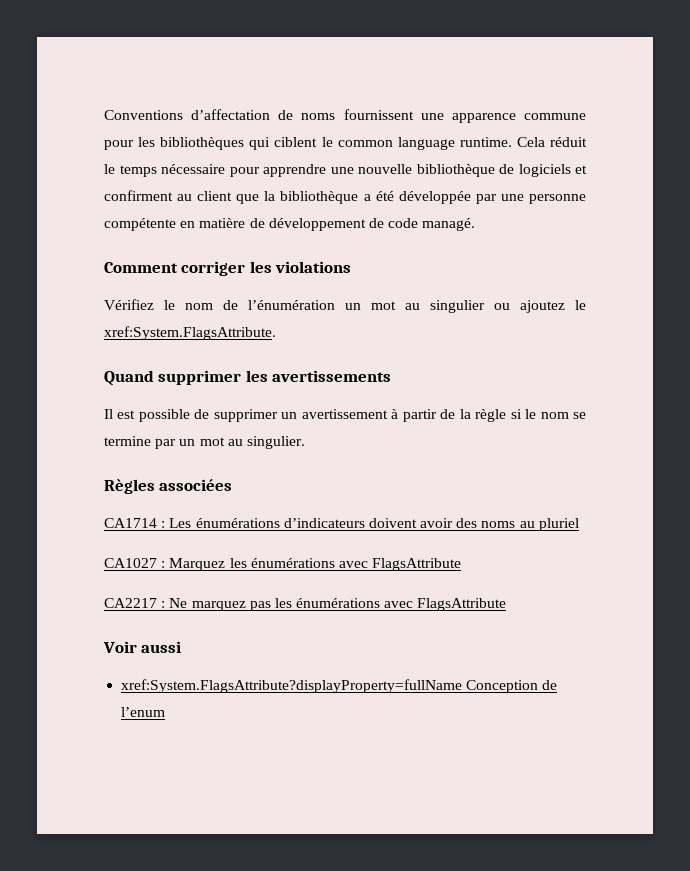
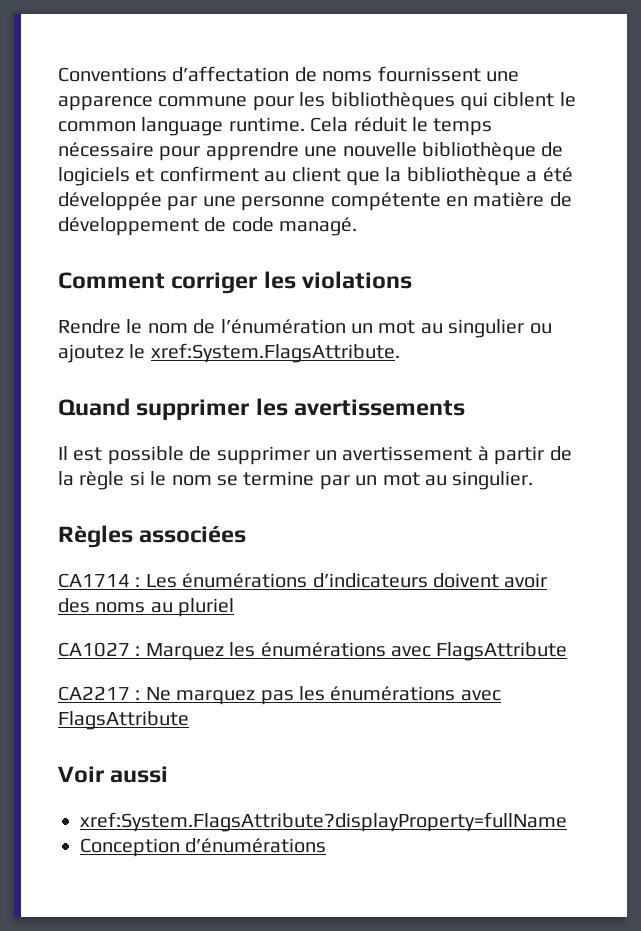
- Vérifiez le nom de l’énumération un mot au singulier ou ajoutez le xref:System.FlagsAttribute.
+ Rendre le nom de l’énumération un mot au singulier ou ajoutez le xref:System.FlagsAttribute.
- xref:System.FlagsAttribute?displayProperty=fullName Conception de l’enum
+ xref:System.FlagsAttribute?displayProperty=fullName
+ Conception d’énumérations

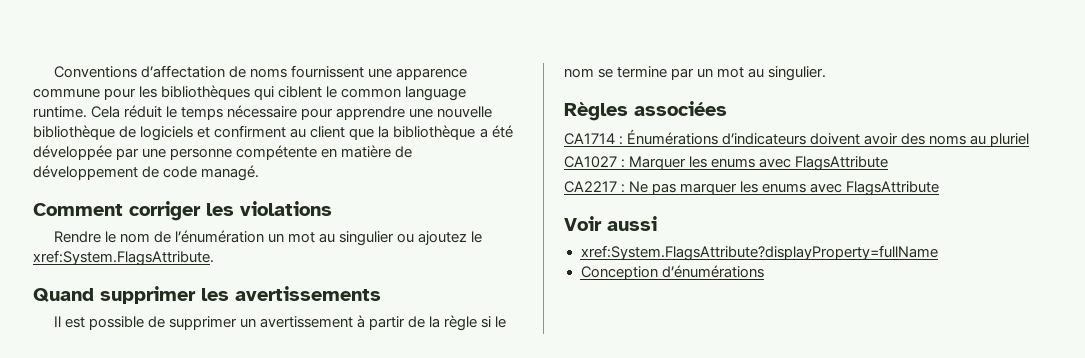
- CA1714 : Les énumérations d’indicateurs doivent avoir des noms au pluriel
+ CA1714 : Énumérations d’indicateurs doivent avoir des noms au pluriel
- CA1027 : Marquez les énumérations avec FlagsAttribute
+ CA1027 : Marquer les enums avec FlagsAttribute
- CA2217 : Ne marquez pas les énumérations avec FlagsAttribute
+ CA2217 : Ne pas marquer les enums avec FlagsAttribute

